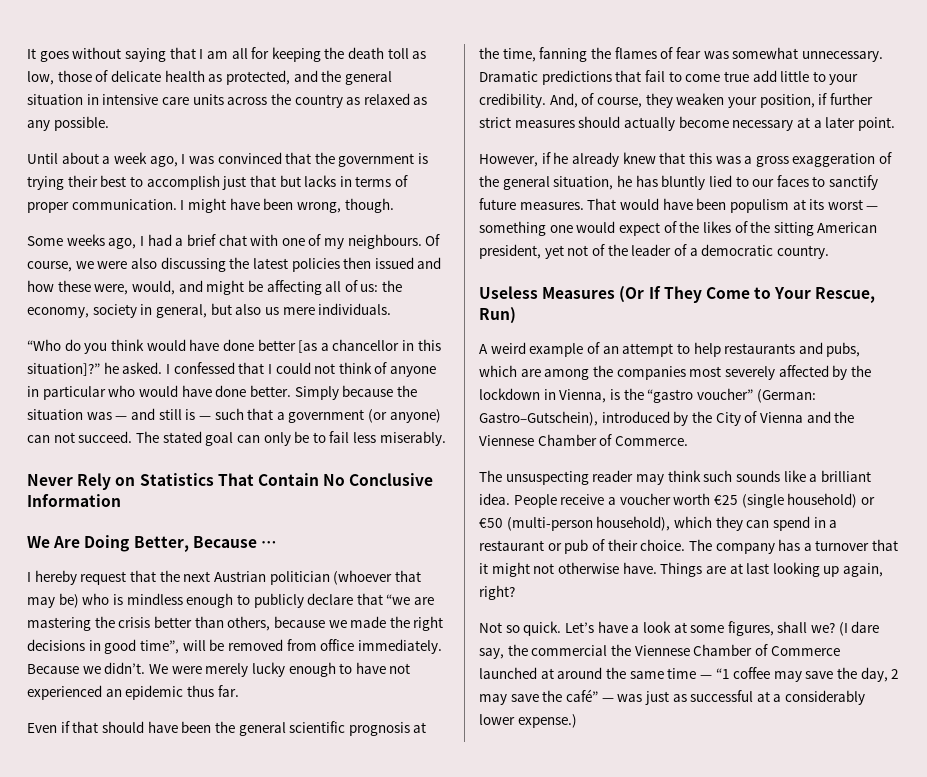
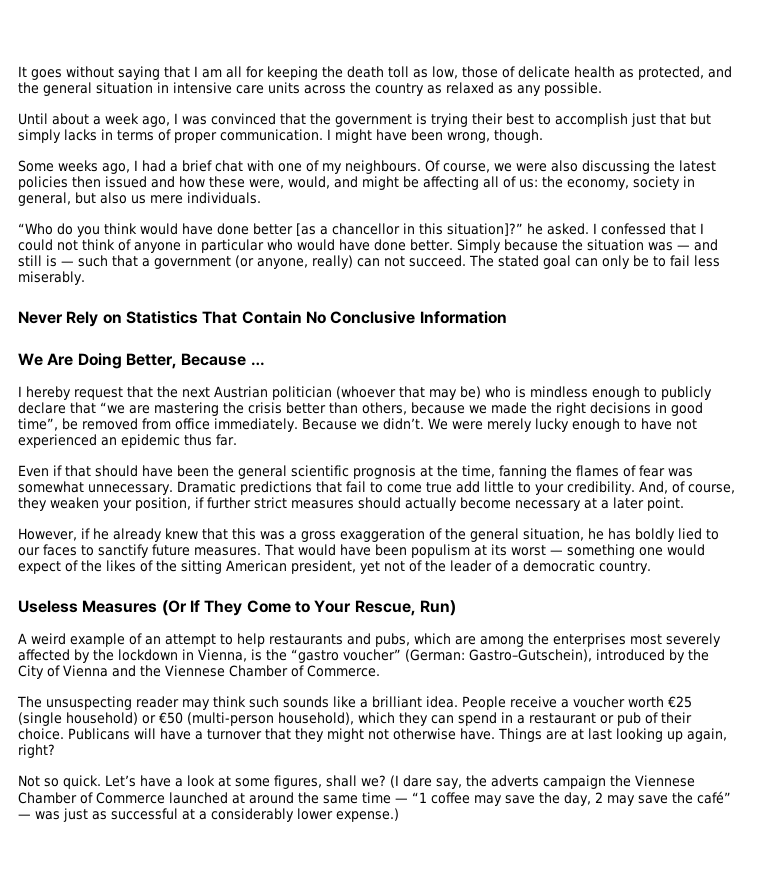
- Until about a week ago, I was convinced that the government is trying their best to accomplish just that but lacks in terms of proper communication.
+ Until about a week ago, I was convinced that the government is trying their best to accomplish just that but simply lacks in terms of proper communication.
- Simply because the situation was — and still is — such that a government (or anyone) can not succeed.
+ Simply because the situation was — and still is — such that a government (or anyone, really) can not succeed.
- I hereby request that the next Austrian politician (whoever that may be) who is mindless enough to publicly declare that “we are mastering the crisis better than others, because we made the right decisions in good time”, will be removed from office immediately.
+ I hereby request that the next Austrian politician (whoever that may be) who is mindless enough to publicly declare that “we are mastering the crisis better than others, because we made the right decisions in good time”, be removed from office immediately.
- However, if he already knew that this was a gross exaggeration of the general situation, he has bluntly lied to our faces to sanctify future measures.
+ However, if he already knew that this was a gross exaggeration of the general situation, he has boldly lied to our faces to sanctify future measures.
- A weird example of an attempt to help restaurants and pubs, which are among the companies most severely affected by the lockdown in Vienna, is the “gastro voucher” (German: Gastro–Gutschein), introduced by the City of Vienna and the Viennese Chamber of Commerce.
+ A weird example of an attempt to help restaurants and pubs, which are among the enterprises most severely affected by the lockdown in Vienna, is the “gastro voucher” (German: Gastro–Gutschein), introduced by the City of Vienna and the Viennese Chamber of Commerce.
- The company has a turnover that it might not otherwise have.
+ Publicans will have a turnover that they might not otherwise have.
- (I dare say, the commercial the Viennese Chamber of Commerce launched at around the same time — “1 coffee may save the day, 2 may save the café” — was just as successful at a considerably lower expense.)
+ (I dare say, the adverts campaign the Viennese Chamber of Commerce launched at around the same time — “1 coffee may save the day, 2 may save the café” — was just as successful at a considerably lower expense.)

